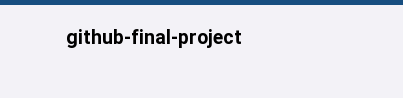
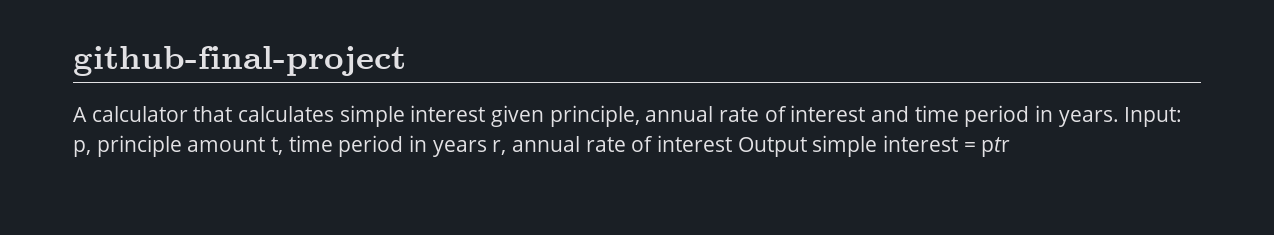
+ A calculator that calculates simple interest given principle, annual rate of interest and time period in years. Input: p, principle amount t, time period in years r, annual rate of interest Output simple interest = ptr

